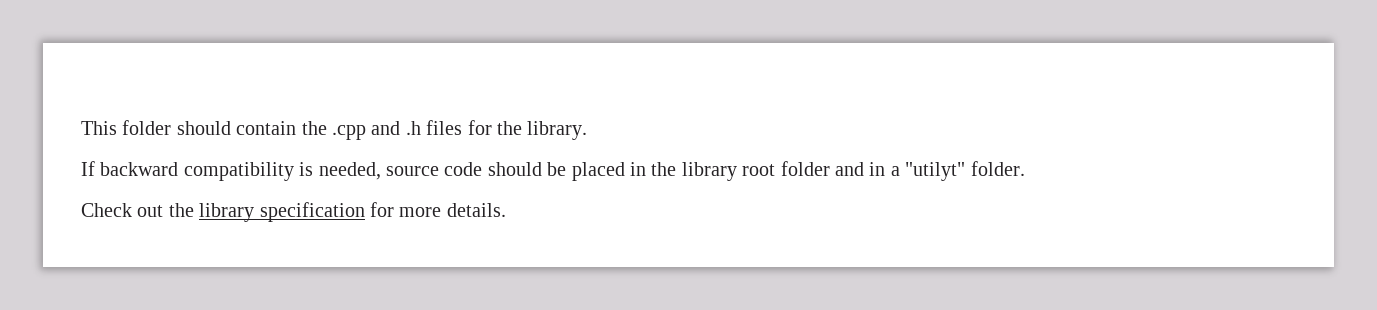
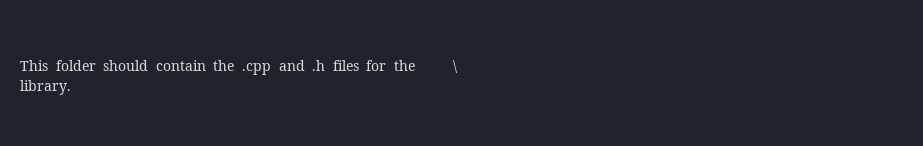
- If backward compatibility is needed, source code should be placed in the library root folder and in a "utilyt" folder.
- Check out the library specification for more details.
+ \

